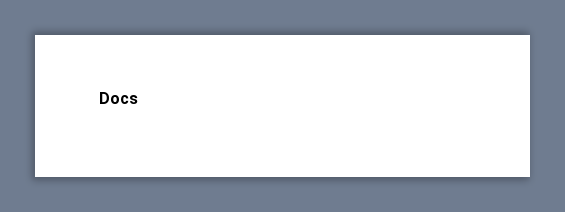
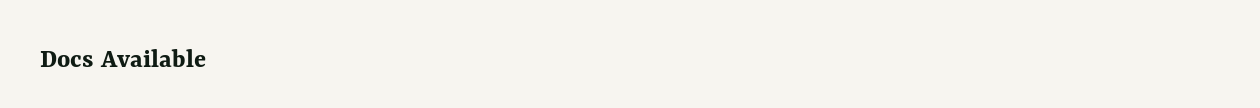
- Docs
+ Docs Available

